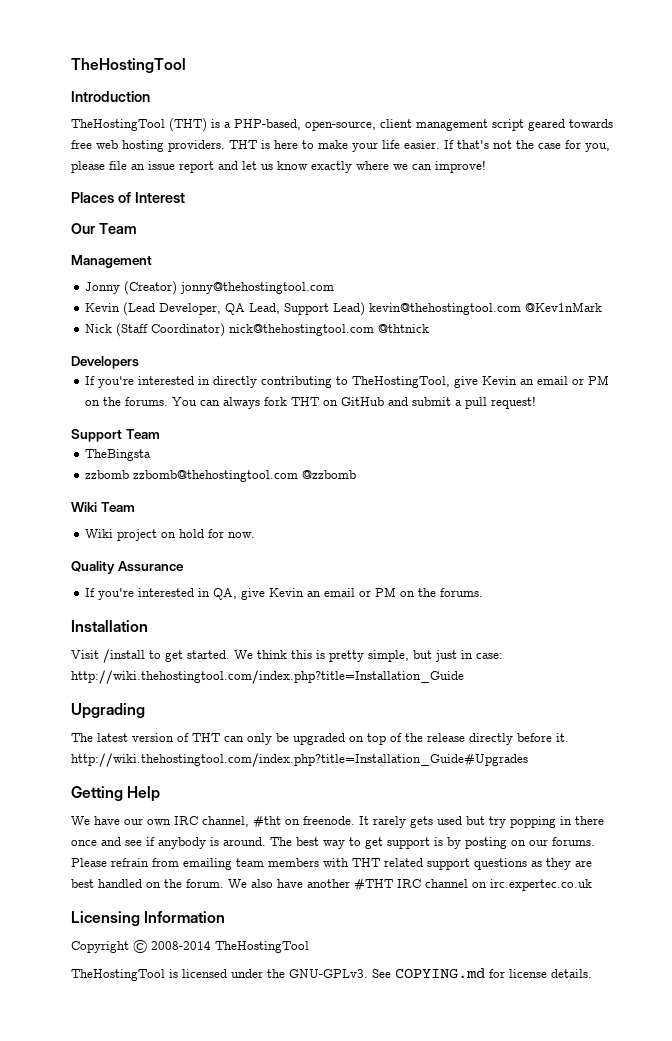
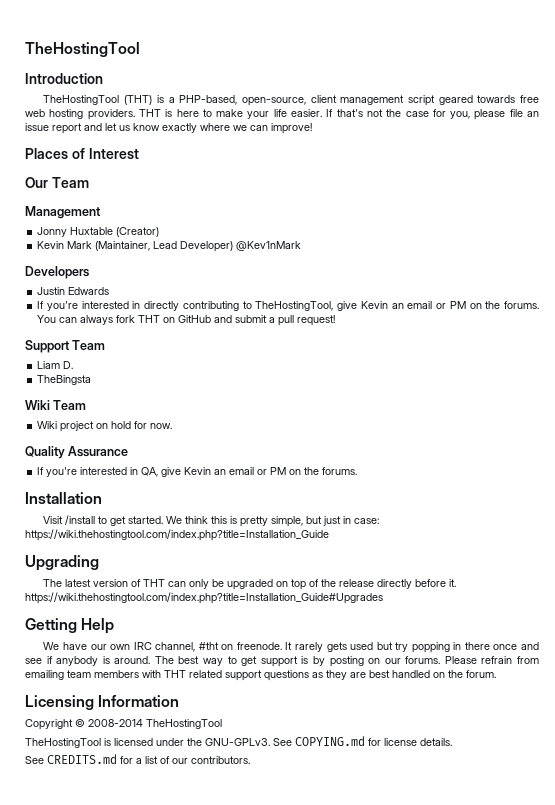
- Jonny (Creator) jonny@thehostingtool.com
- Kevin (Lead Developer, QA Lead, Support Lead) kevin@thehostingtool.com @Kev1nMark
- Nick (Staff Coordinator) nick@thehostingtool.com @thtnick
+ Jonny Huxtable (Creator)
+ Kevin Mark (Maintainer, Lead Developer) @Kev1nMark
  Developers
+ Justin Edwards
+ Liam D.
- zzbomb zzbomb@thehostingtool.com @zzbomb
- We think this is pretty simple, but just in case: http://wiki.thehostingtool.com/index.php?title=Installation_Guide
+ We think this is pretty simple, but just in case: https://wiki.thehostingtool.com/index.php?title=Installation_Guide
- The latest version of THT can only be upgraded on top of the release directly before it. http://wiki.thehostingtool.com/index.php?title=Installation_Guide#Upgrades
+ The latest version of THT can only be upgraded on top of the release directly before it. https://wiki.thehostingtool.com/index.php?title=Installation_Guide#Upgrades
- We also have another #THT IRC channel on irc.expertec.co.uk
+ See CREDITS.md for a list of our contributors.

